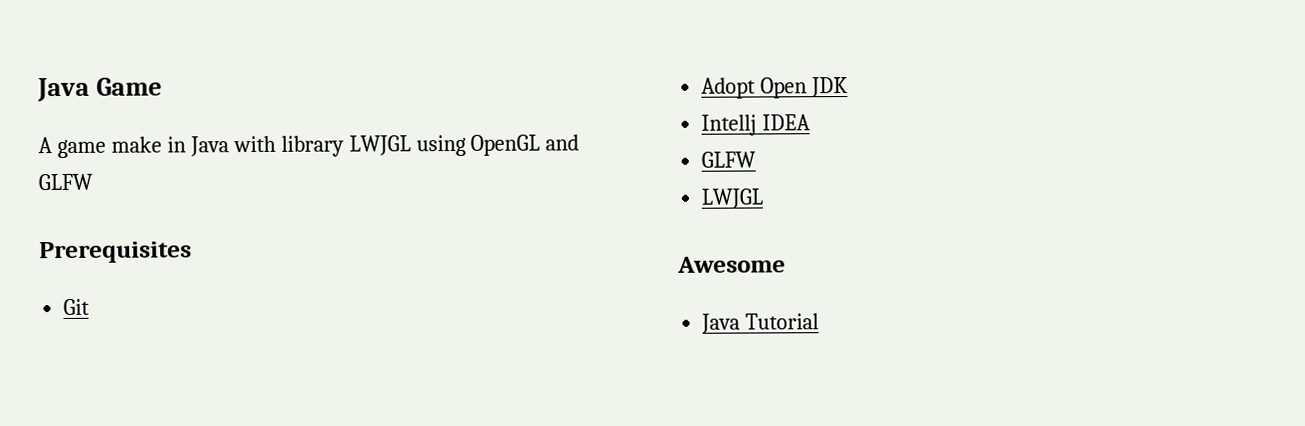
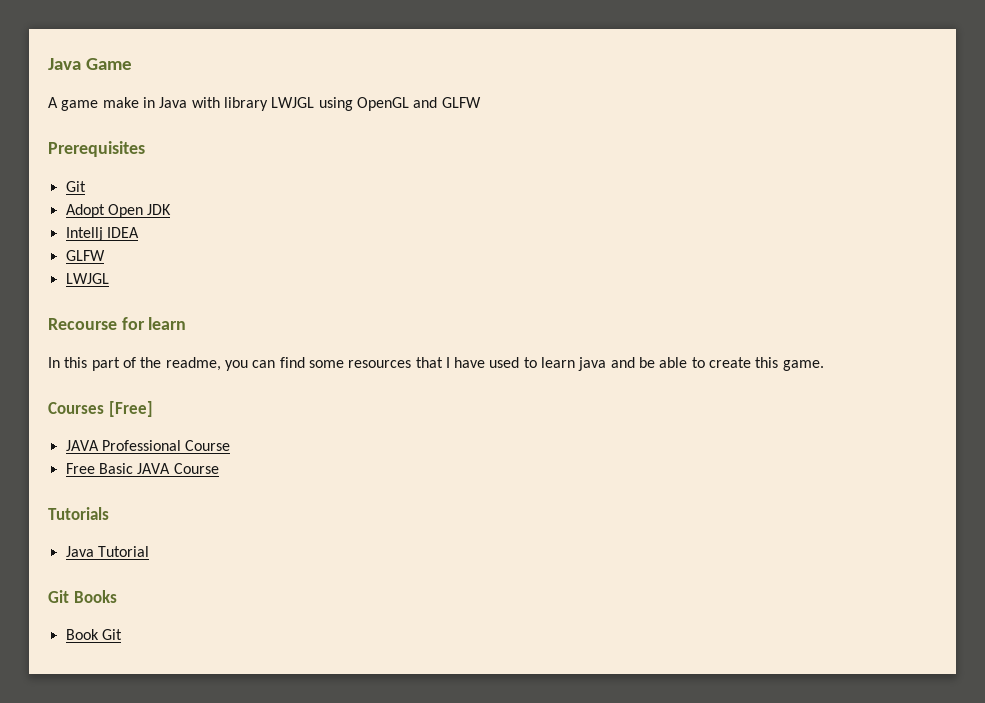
- Awesome
+ Recourse for learn
+ In this part of the readme, you can find some resources that I have used to learn java and be able to create this game.
+ Courses [Free]
+ JAVA Professional Course
+ Free Basic JAVA Course
+ Tutorials
  Java Tutorial
+ Git Books
+ Book Git

